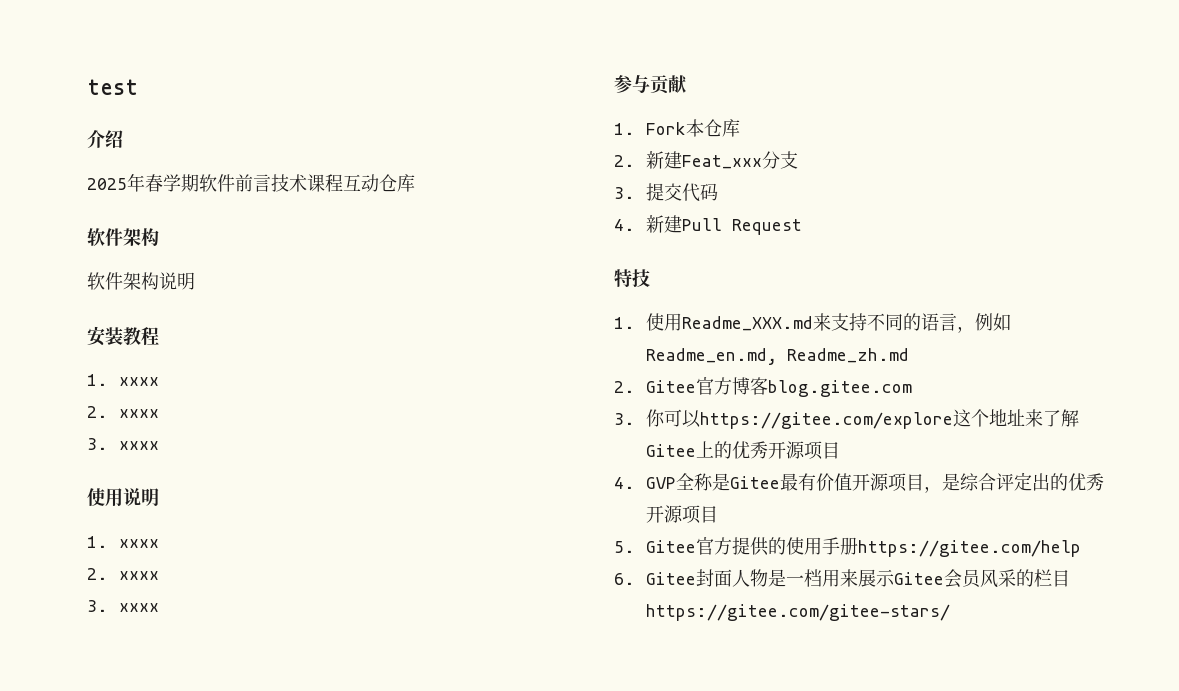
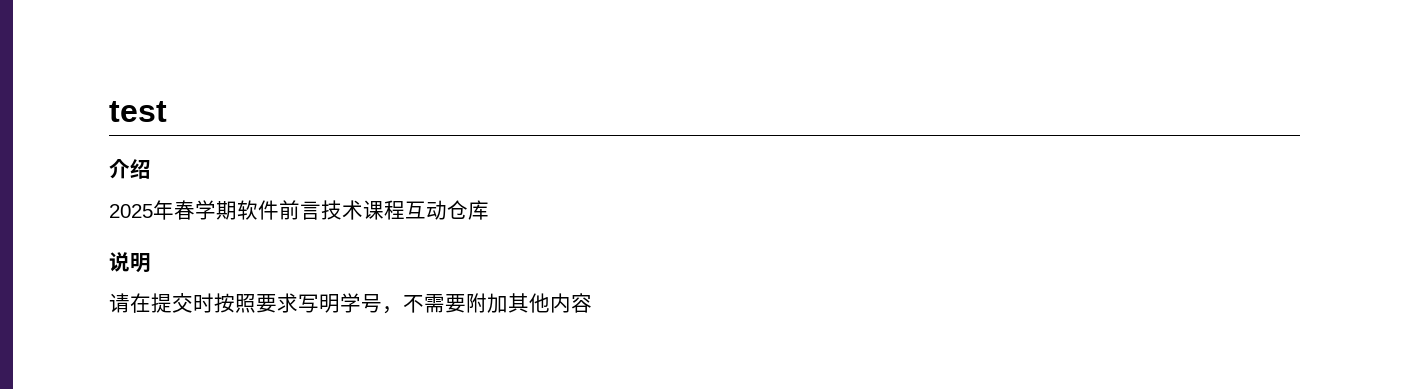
  2025年春学期软件前言技术课程互动仓库
- 软件架构
- 软件架构说明
- 安装教程
- 1. xxxx
- 2. xxxx
- 3. xxxx
- 使用说明
- 1. xxxx
- 2. xxxx
- 3. xxxx
- 参与贡献
- 1. Fork本仓库
- 2.新建Feat_xxx分支
- 3.提交代码
- 4.新建Pull Request
- 特技
- 1.使用Readme_XXX.md来支持不同的语言，例如Readme_en.md, Readme_zh.md
- 2. Gitee官方博客blog.gitee.com
- 3.你可以https://gitee.com/explore这个地址来了解Gitee上的优秀开源项目
- 4. GVP全称是Gitee最有价值开源项目，是综合评定出的优秀开源项目
- 5. Gitee官方提供的使用手册https://gitee.com/help
- 6. Gitee封面人物是一档用来展示Gitee会员风采的栏目https://gitee.com/gitee-stars/
+ 说明
+ 请在提交时按照要求写明学号，不需要附加其他内容

